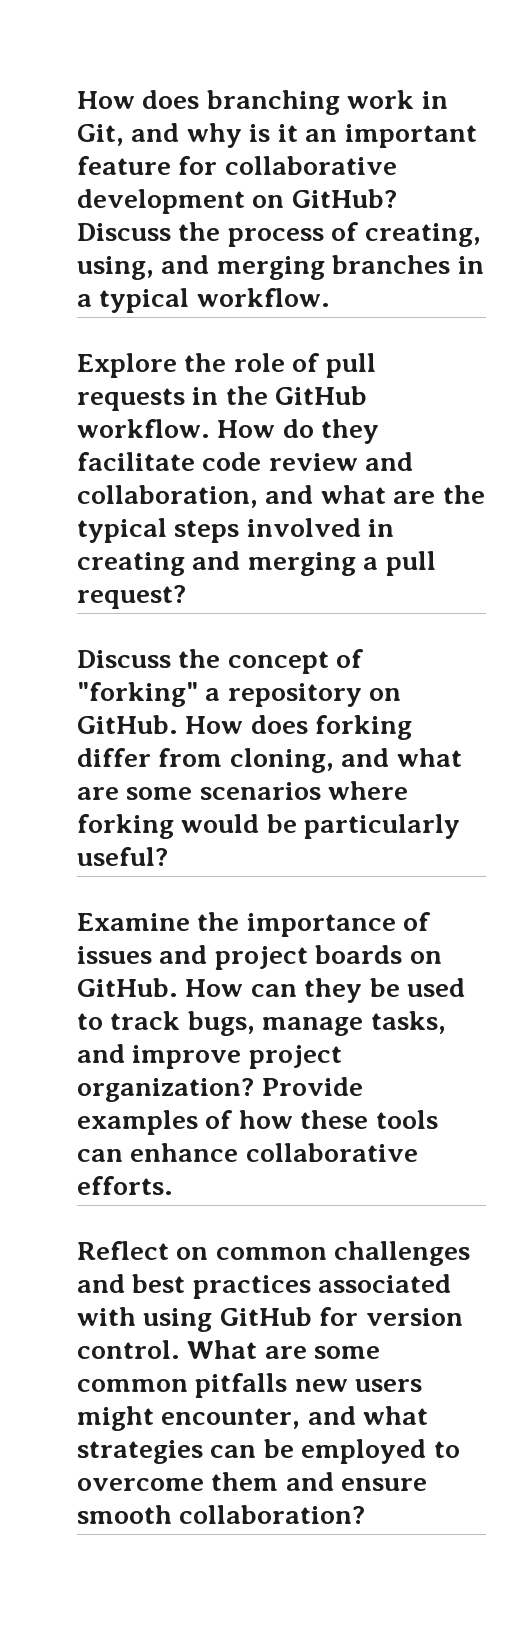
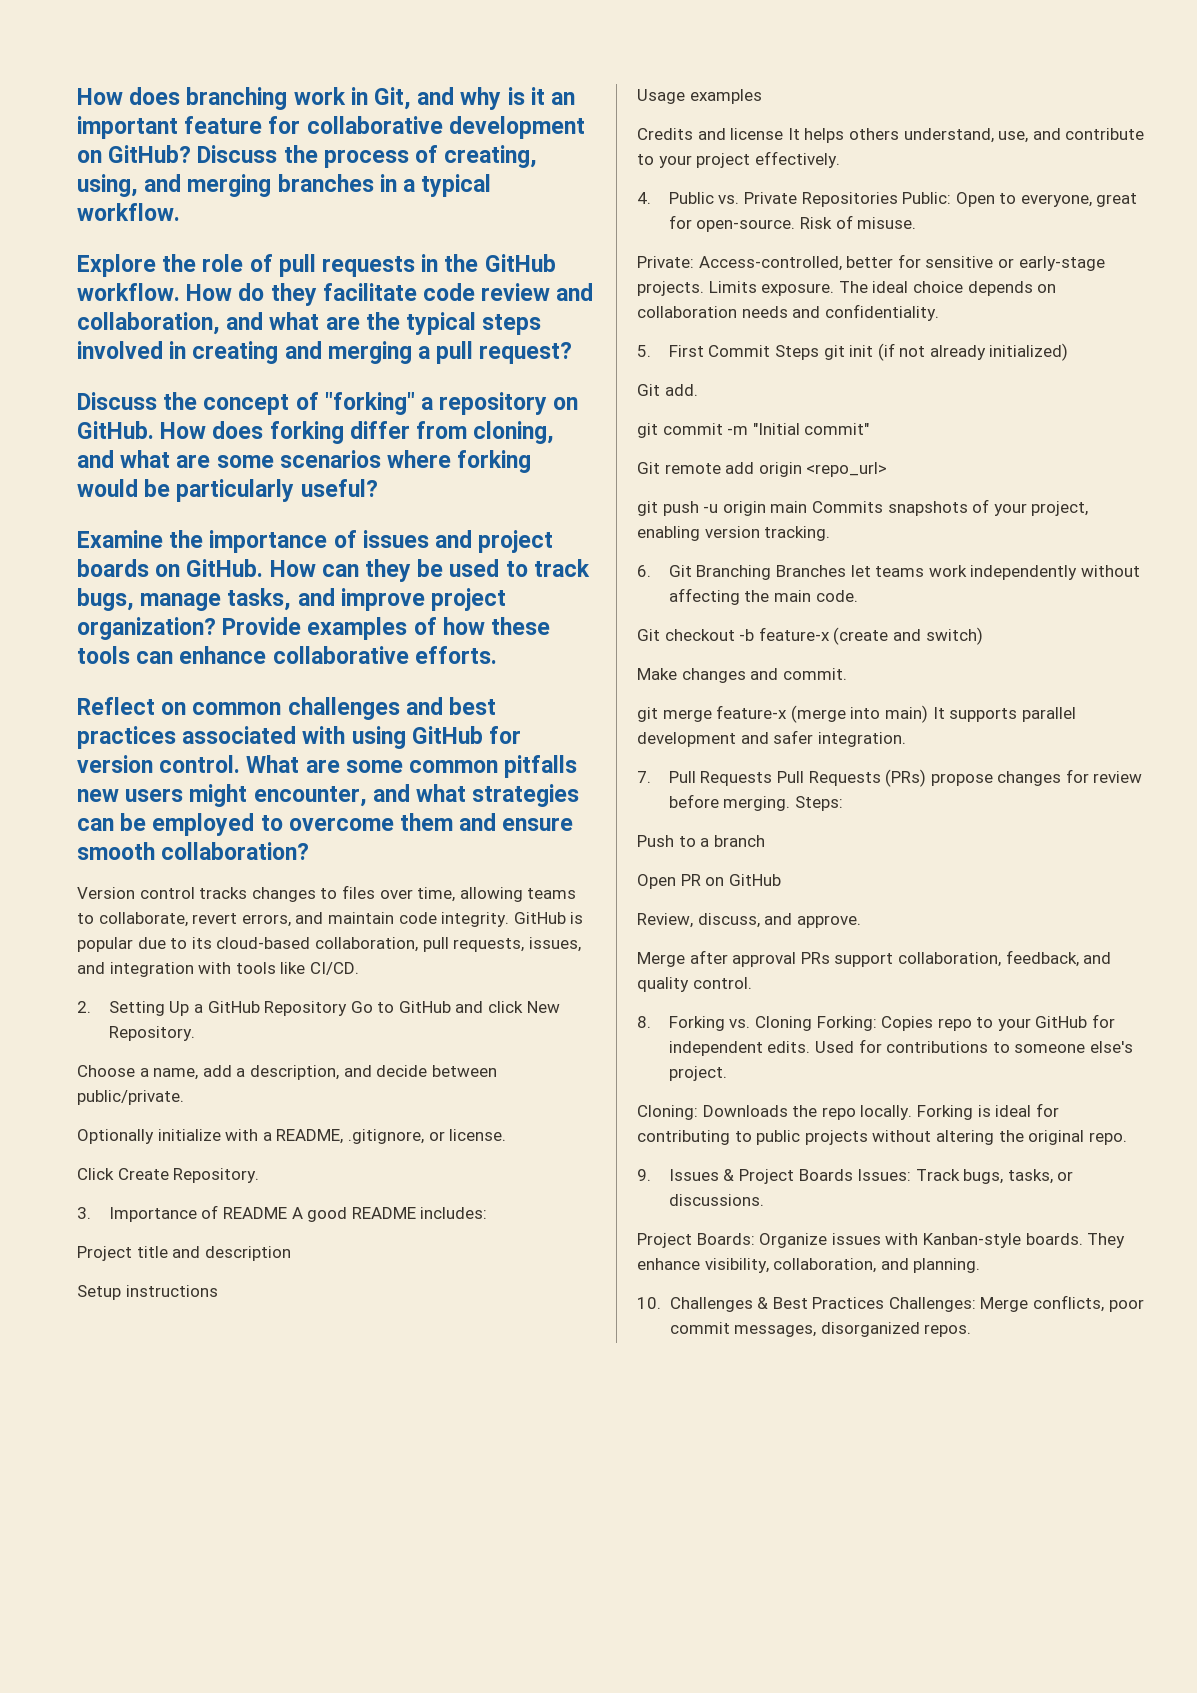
+ Version control tracks changes to files over time, allowing teams to collaborate, revert errors, and maintain code integrity. GitHub is popular due to its cloud-based collaboration, pull requests, issues, and integration with tools like CI/CD.
+ 2. Setting Up a GitHub Repository Go to GitHub and click New Repository.
+ Choose a name, add a description, and decide between public/private.
+ Optionally initialize with a README, .gitignore, or license.
+ Click Create Repository.
+ 3. Importance of README A good README includes:
+ Project title and description
+ Setup instructions
+ Usage examples
+ Credits and license It helps others understand, use, and contribute to your project effectively.
+ 4. Public vs. Private Repositories Public: Open to everyone, great for open-source. Risk of misuse.
+ Private: Access-controlled, better for sensitive or early-stage projects. Limits exposure. The ideal choice depends on collaboration needs and confidentiality.
+ 5. First Commit Steps git init (if not already initialized)
+ Git add.
+ git commit -m "Initial commit"
+ Git remote add origin <repo_url>
+ git push -u origin main Commits snapshots of your project, enabling version tracking.
+ 6. Git Branching Branches let teams work independently without affecting the main code.
+ Git checkout -b feature-x (create and switch)
+ Make changes and commit.
+ git merge feature-x (merge into main) It supports parallel development and safer integration.
+ 7. Pull Requests Pull Requests (PRs) propose changes for review before merging. Steps:
+ Push to a branch
+ Open PR on GitHub
+ Review, discuss, and approve.
+ Merge after approval PRs support collaboration, feedback, and quality control.
+ 8. Forking vs. Cloning Forking: Copies repo to your GitHub for independent edits. Used for contributions to someone else's project.
+ Cloning: Downloads the repo locally. Forking is ideal for contributing to public projects without altering the original repo.
+ 9. Issues & Project Boards Issues: Track bugs, tasks, or discussions.
+ Project Boards: Organize issues with Kanban-style boards. They enhance visibility, collaboration, and planning.
+ 10. Challenges & Best Practices Challenges: Merge conflicts, poor commit messages, disorganized repos.

